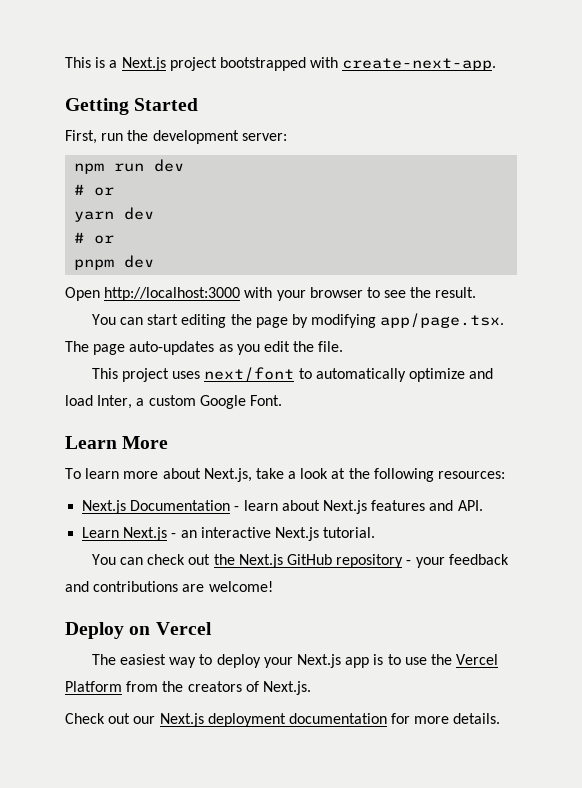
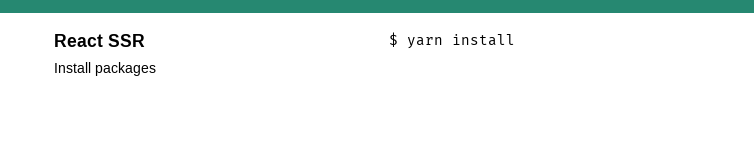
- This is a Next.js project bootstrapped with create-next-app.
- Getting Started
- First, run the development server:
- npm run dev
- # or
- yarn dev
- # or
- pnpm dev
- Open http://localhost:3000 with your browser to see the result.
- You can start editing the page by modifying app/page.tsx. The page auto-updates as you edit the file.
- This project uses next/font to automatically optimize and load Inter, a custom Google Font.
- Learn More
- To learn more about Next.js, take a look at the following resources:
- Next.js Documentation - learn about Next.js features and API.
- Learn Next.js - an interactive Next.js tutorial.
- You can check out the Next.js GitHub repository - your feedback and contributions are welcome!
- Deploy on Vercel
- The easiest way to deploy your Next.js app is to use the Vercel Platform from the creators of Next.js.
- Check out our Next.js deployment documentation for more details.
+ React SSR
+ Install packages
+ $ yarn install

